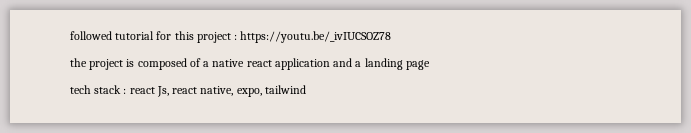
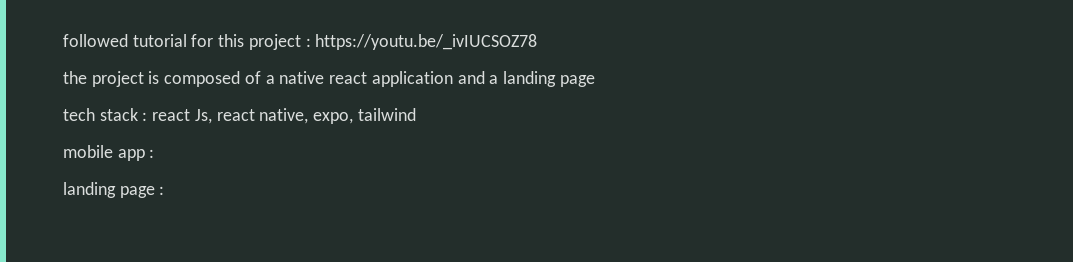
+ mobile app :
+ landing page :

